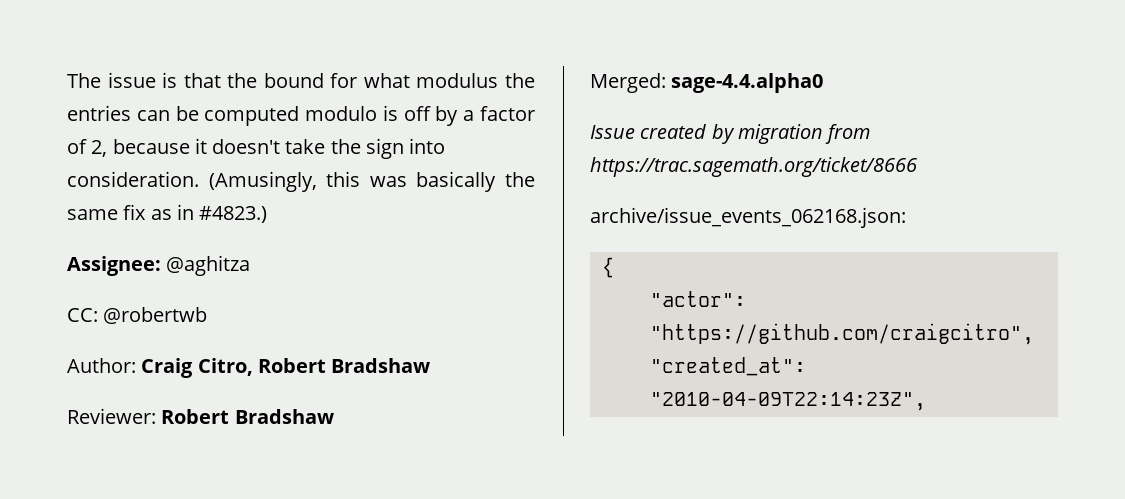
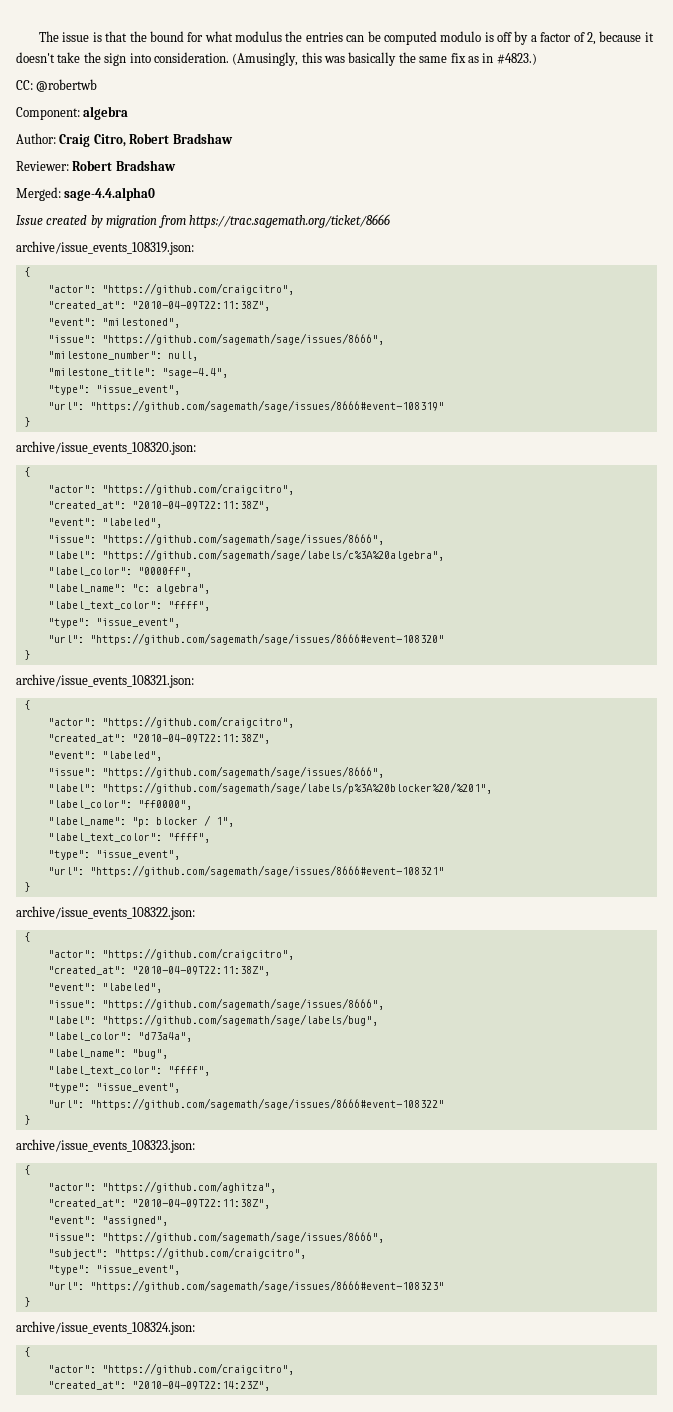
- Assignee: @aghitza
+ Component: algebra
- archive/issue_events_062168.json:
+ archive/issue_events_108319.json:
+ {
+ "actor": "https://github.com/craigcitro",
+ "created_at": "2010-04-09T22:11:38Z",
+ "event": "milestoned",
+ "issue": "https://github.com/sagemath/sage/issues/8666",
+ "milestone_number": null,
+ "milestone_title": "sage-4.4",
+ "type": "issue_event",
+ "url": "https://github.com/sagemath/sage/issues/8666#event-108319"
+ }
+ archive/issue_events_108320.json:
+ {
+ "actor": "https://github.com/craigcitro",
+ "created_at": "2010-04-09T22:11:38Z",
+ "event": "labeled",
+ "issue": "https://github.com/sagemath/sage/issues/8666",
+ "label": "https://github.com/sagemath/sage/labels/c%3A%20algebra",
+ "label_color": "0000ff",
+ "label_name": "c: algebra",
+ "label_text_color": "ffff",
+ "type": "issue_event",
+ "url": "https://github.com/sagemath/sage/issues/8666#event-108320"
+ }
+ archive/issue_events_108321.json:
+ {
+ "actor": "https://github.com/craigcitro",
+ "created_at": "2010-04-09T22:11:38Z",
+ "event": "labeled",
+ "issue": "https://github.com/sagemath/sage/issues/8666",
+ "label": "https://github.com/sagemath/sage/labels/p%3A%20blocker%20/%201",
+ "label_color": "ff0000",
+ "label_name": "p: blocker / 1",
+ "label_text_color": "ffff",
+ "type": "issue_event",
+ "url": "https://github.com/sagemath/sage/issues/8666#event-108321"
+ }
+ archive/issue_events_108322.json:
+ {
+ "actor": "https://github.com/craigcitro",
+ "created_at": "2010-04-09T22:11:38Z",
+ "event": "labeled",
+ "issue": "https://github.com/sagemath/sage/issues/8666",
+ "label": "https://github.com/sagemath/sage/labels/bug",
+ "label_color": "d73a4a",
+ "label_name": "bug",
+ "label_text_color": "ffff",
+ "type": "issue_event",
+ "url": "https://github.com/sagemath/sage/issues/8666#event-108322"
+ }
+ archive/issue_events_108323.json:
+ {
+ "actor": "https://github.com/aghitza",
+ "created_at": "2010-04-09T22:11:38Z",
+ "event": "assigned",
+ "issue": "https://github.com/sagemath/sage/issues/8666",
+ "subject": "https://github.com/craigcitro",
+ "type": "issue_event",
+ "url": "https://github.com/sagemath/sage/issues/8666#event-108323"
+ }
+ archive/issue_events_108324.json:

